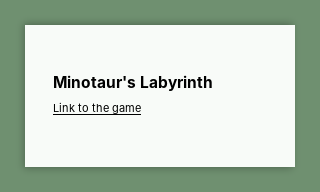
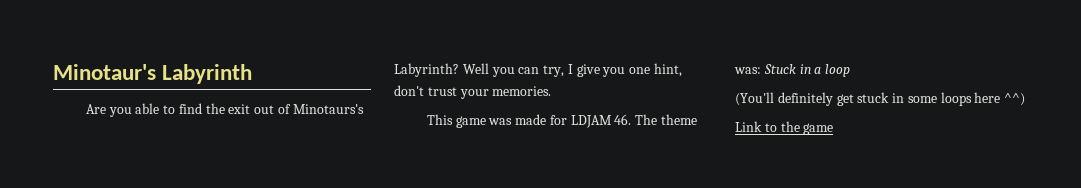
+ Are you able to find the exit out of Minotaurs's Labyrinth? Well you can try, I give you one hint, don't trust your memories.
+ This game was made for LDJAM 46. The theme was: Stuck in a loop
+ (You'll definitely get stuck in some loops here ^^)

